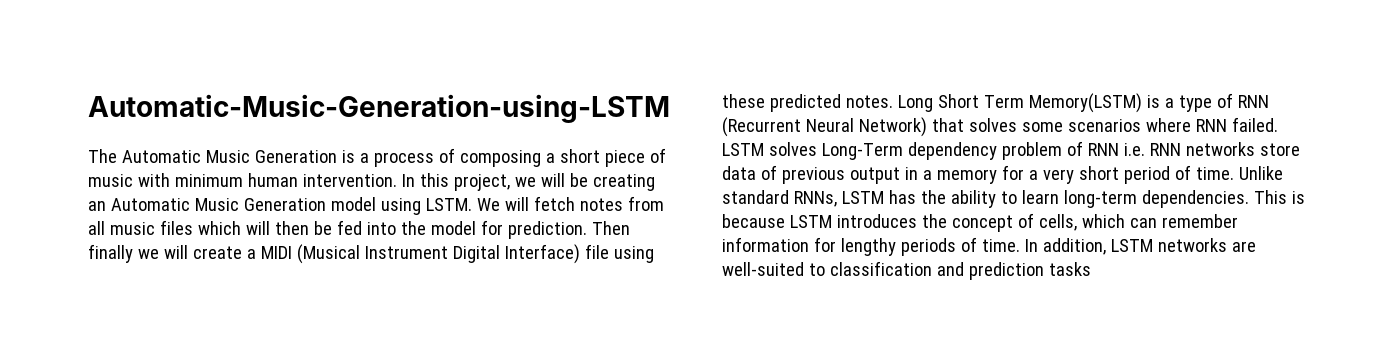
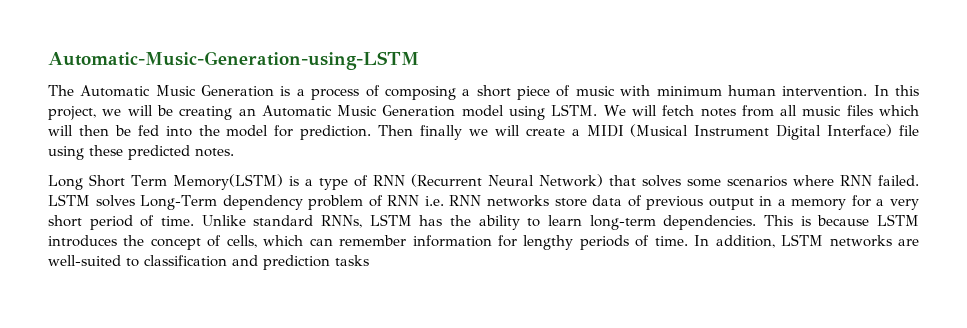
- Then finally we will create a MIDI (Musical Instrument Digital Interface) file using these predicted notes. Long Short Term Memory(LSTM) is a type of RNN (Recurrent Neural Network) that solves some scenarios where RNN failed.
+ Then finally we will create a MIDI (Musical Instrument Digital Interface) file using these predicted notes.
+ Long Short Term Memory(LSTM) is a type of RNN (Recurrent Neural Network) that solves some scenarios where RNN failed.

